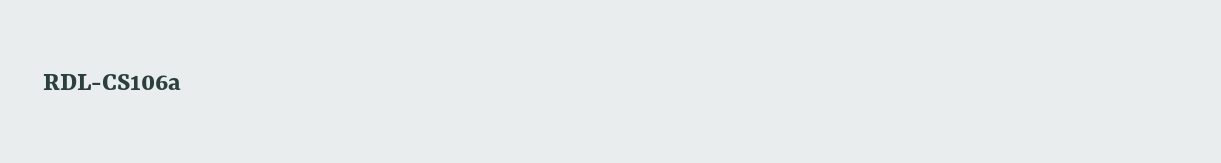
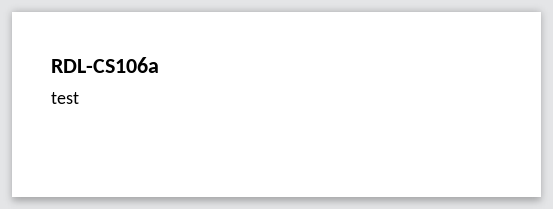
+ test

